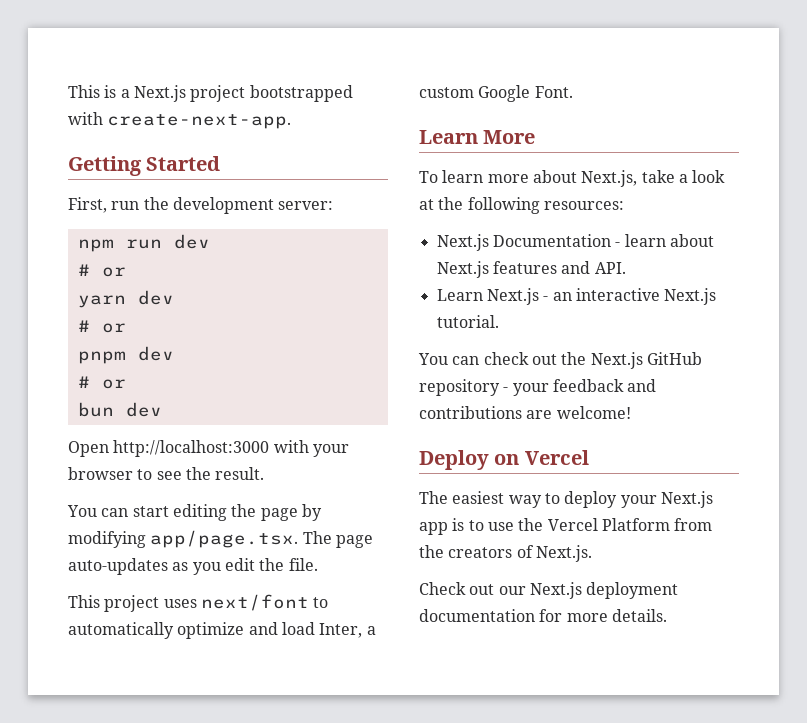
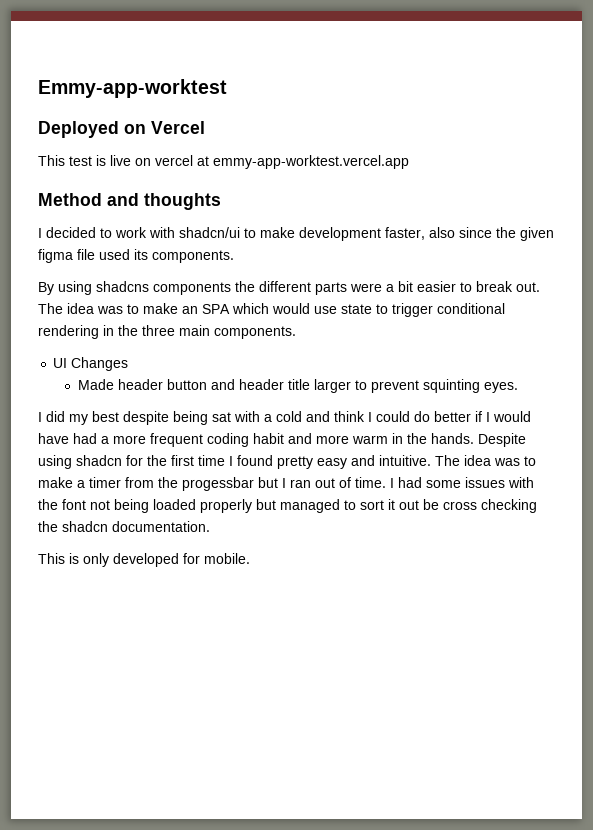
- This is a Next.js project bootstrapped with create-next-app.
- Getting Started
- First, run the development server:
- npm run dev
- # or
- yarn dev
- # or
- pnpm dev
- # or
- bun dev
- Open http://localhost:3000 with your browser to see the result.
- You can start editing the page by modifying app/page.tsx. The page auto-updates as you edit the file.
- This project uses next/font to automatically optimize and load Inter, a custom Google Font.
- Learn More
- To learn more about Next.js, take a look at the following resources:
- Next.js Documentation - learn about Next.js features and API.
- Learn Next.js - an interactive Next.js tutorial.
- You can check out the Next.js GitHub repository - your feedback and contributions are welcome!
- Deploy on Vercel
- The easiest way to deploy your Next.js app is to use the Vercel Platform from the creators of Next.js.
- Check out our Next.js deployment documentation for more details.
+ Emmy-app-worktest
+ Deployed on Vercel
+ This test is live on vercel at emmy-app-worktest.vercel.app
+ Method and thoughts
+ I decided to work with shadcn/ui to make development faster, also since the given figma file used its components.
+ By using shadcns components the different parts were a bit easier to break out. The idea was to make an SPA which would use state to trigger conditional rendering in the three main components.
+ UI Changes
+ Made header button and header title larger to prevent squinting eyes.
+ I did my best despite being sat with a cold and think I could do better if I would have had a more frequent coding habit and more warm in the hands. Despite using shadcn for the first time I found pretty easy and intuitive. The idea was to make a timer from the progessbar but I ran out of time. I had some issues with the font not being loaded properly but managed to sort it out be cross checking the shadcn documentation.
+ This is only developed for mobile.

